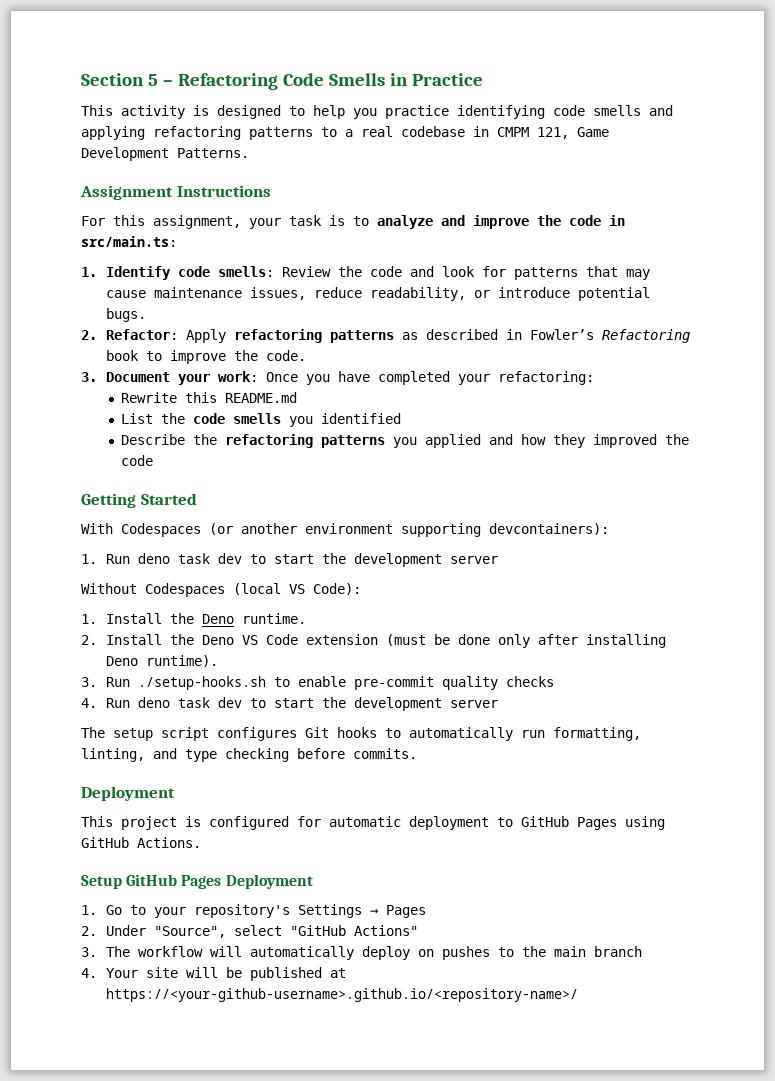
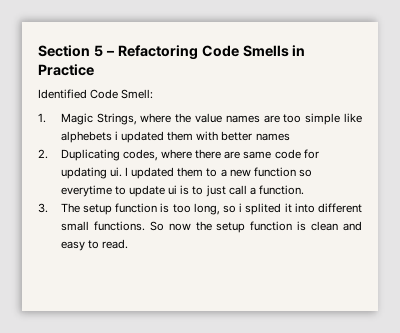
- This activity is designed to help you practice identifying code smells and applying refactoring patterns to a real codebase in CMPM 121, Game Development Patterns.
- Assignment Instructions
- For this assignment, your task is to analyze and improve the code in src/main.ts:
- 1. Identify code smells: Review the code and look for patterns that may cause maintenance issues, reduce readability, or introduce potential bugs.
- 2. Refactor: Apply refactoring patterns as described in Fowler’s Refactoring book to improve the code.
- 3. Document your work: Once you have completed your refactoring:
- Rewrite this README.md
- List the code smells you identified
- Describe the refactoring patterns you applied and how they improved the code
- Getting Started
- With Codespaces (or another environment supporting devcontainers):
- 1. Run deno task dev to start the development server
- Without Codespaces (local VS Code):
- 1. Install the Deno runtime.
- 2. Install the Deno VS Code extension (must be done only after installing Deno runtime).
- 3. Run ./setup-hooks.sh to enable pre-commit quality checks
- 4. Run deno task dev to start the development server
- The setup script configures Git hooks to automatically run formatting, linting, and type checking before commits.
- Deployment
- This project is configured for automatic deployment to GitHub Pages using GitHub Actions.
- Setup GitHub Pages Deployment
- 1. Go to your repository's Settings → Pages
- 2. Under "Source", select "GitHub Actions"
- 3. The workflow will automatically deploy on pushes to the main branch
- 4. Your site will be published at https://<your-github-username>.github.io/<repository-name>/
+ Identified Code Smell:
+ 1. Magic Strings, where the value names are too simple like alphebets i updated them with better names
+ 2. Duplicating codes, where there are same code for updating ui. I updated them to a new function so everytime to update ui is to just call a function.
+ 3. The setup function is too long, so i splited it into different small functions. So now the setup function is clean and easy to read.

